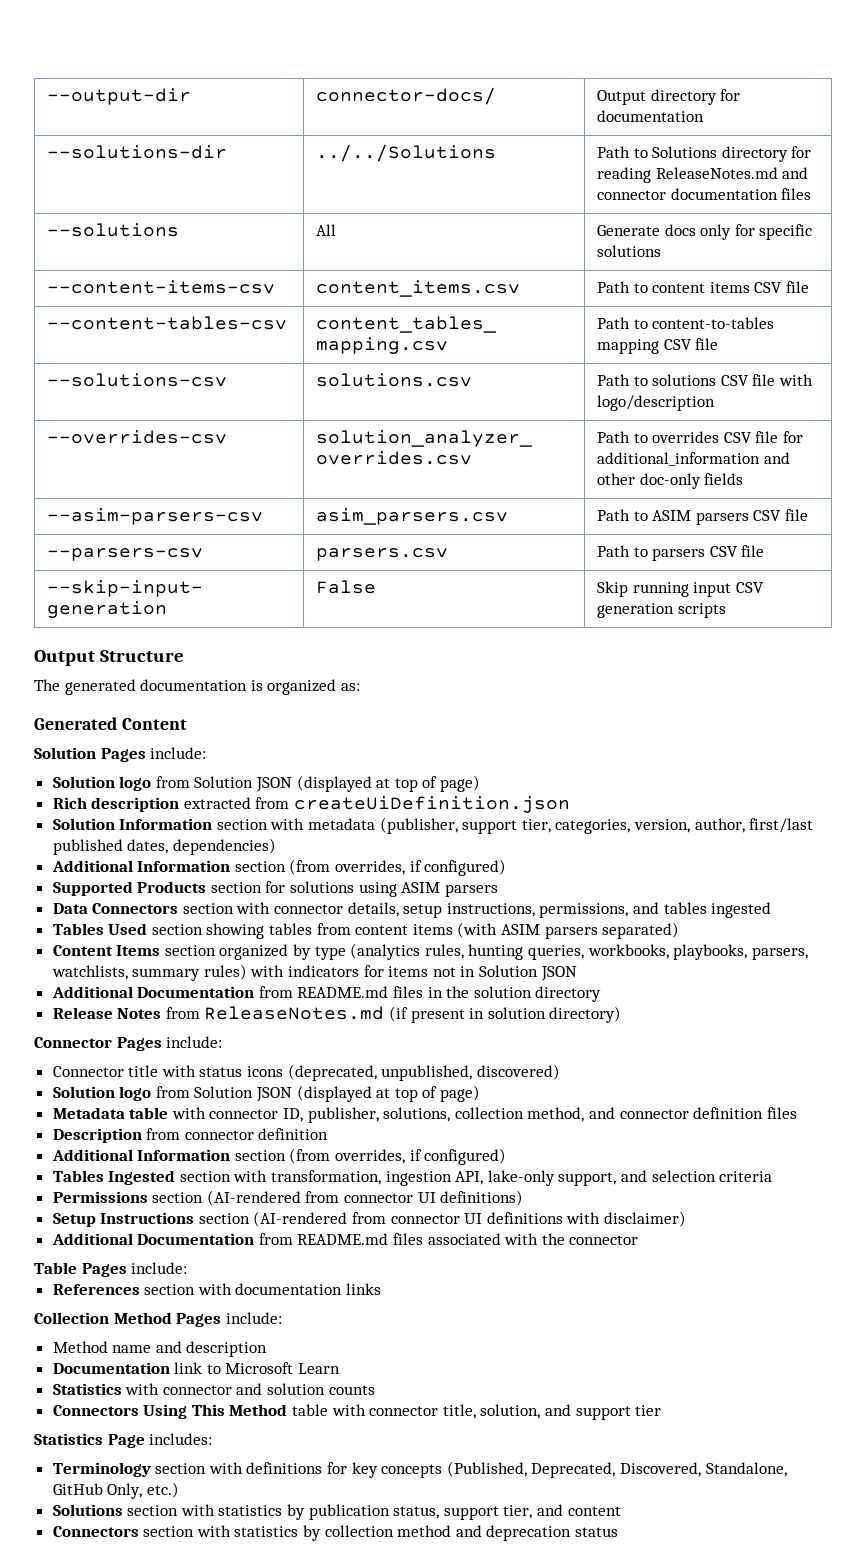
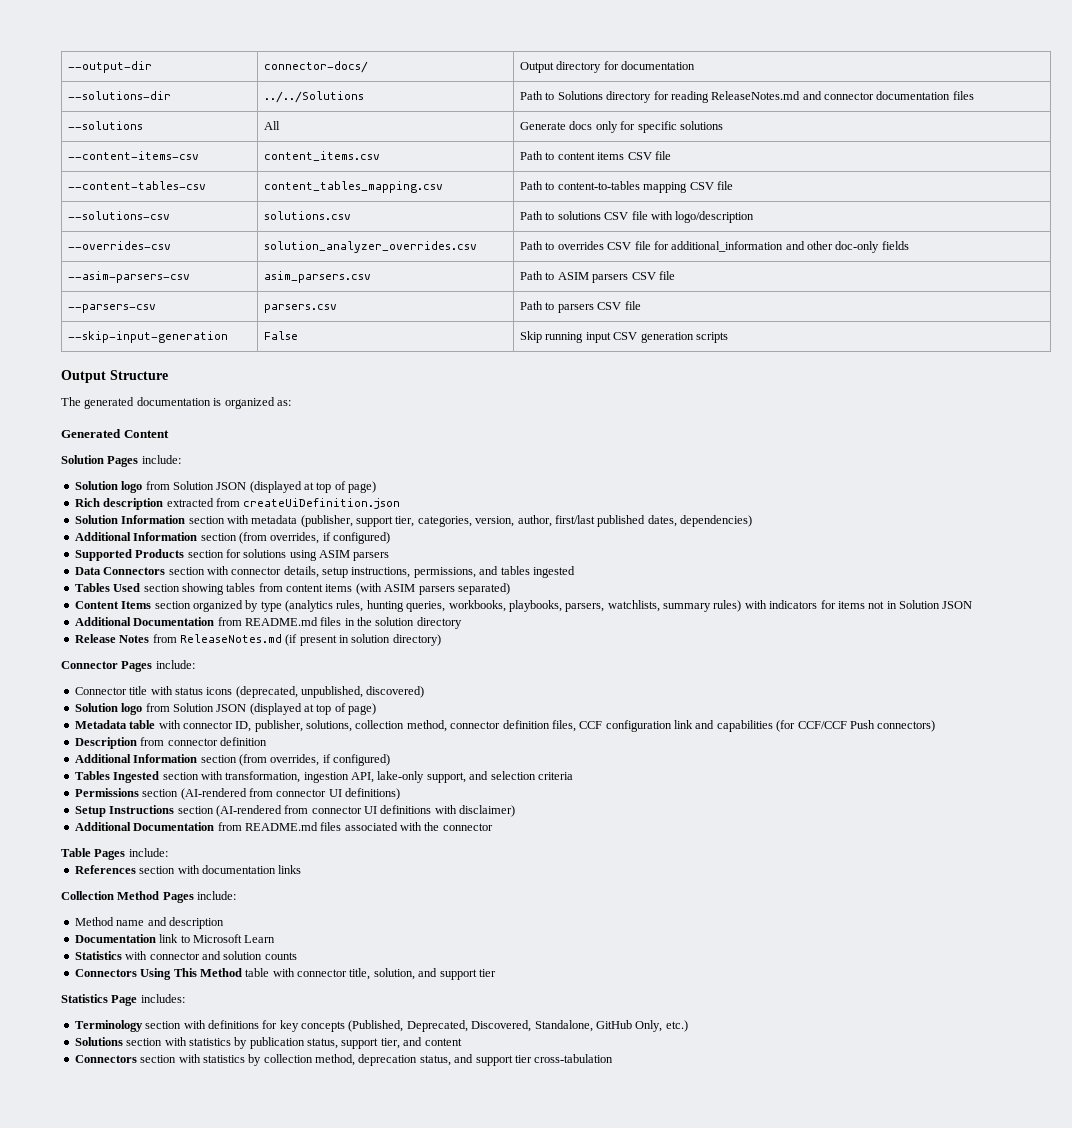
- Metadata table with connector ID, publisher, solutions, collection method, and connector definition files
+ Metadata table with connector ID, publisher, solutions, collection method, connector definition files, CCF configuration link and capabilities (for CCF/CCF Push connectors)
- Connectors section with statistics by collection method and deprecation status
+ Connectors section with statistics by collection method, deprecation status, and support tier cross-tabulation

